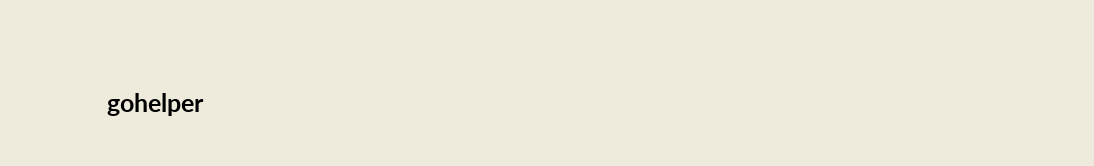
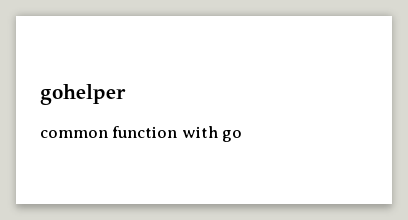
+ common function with go

